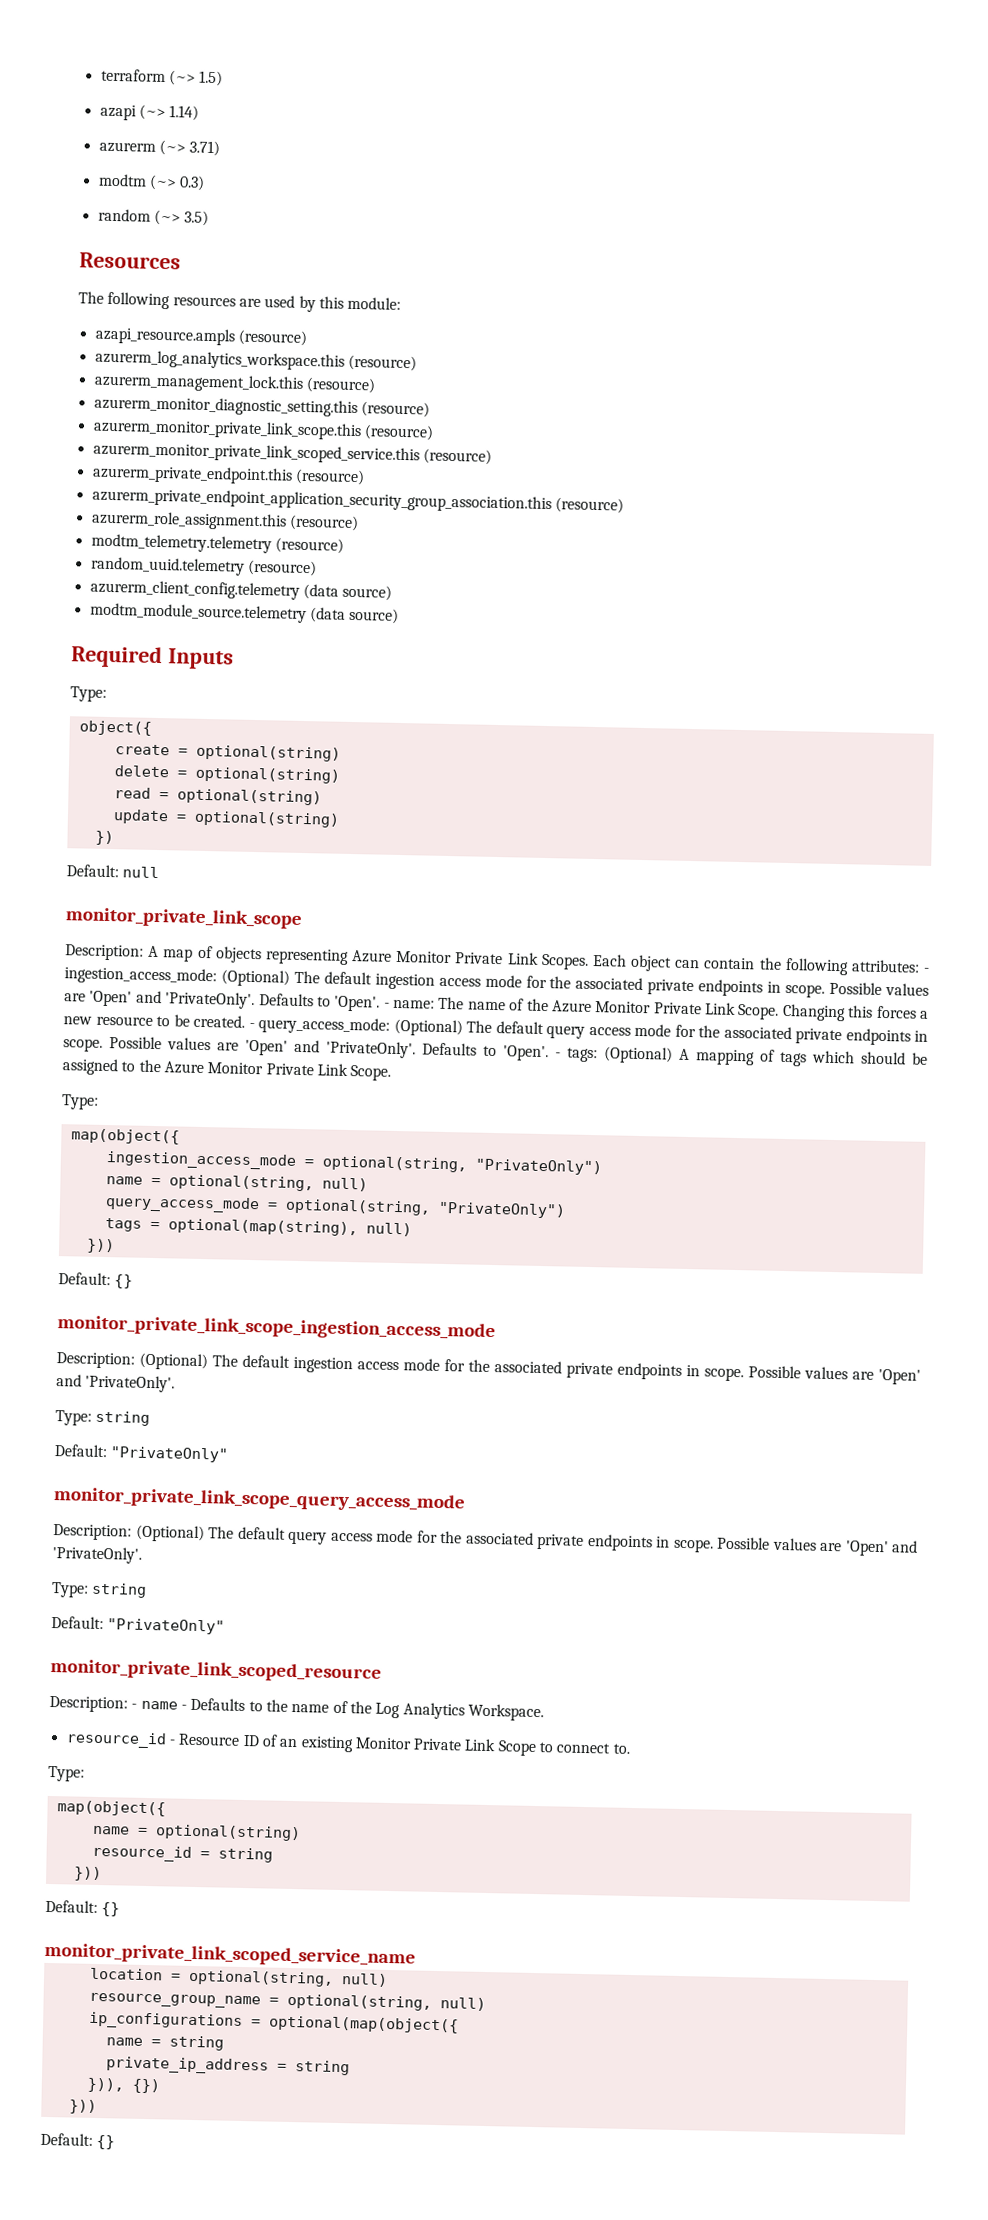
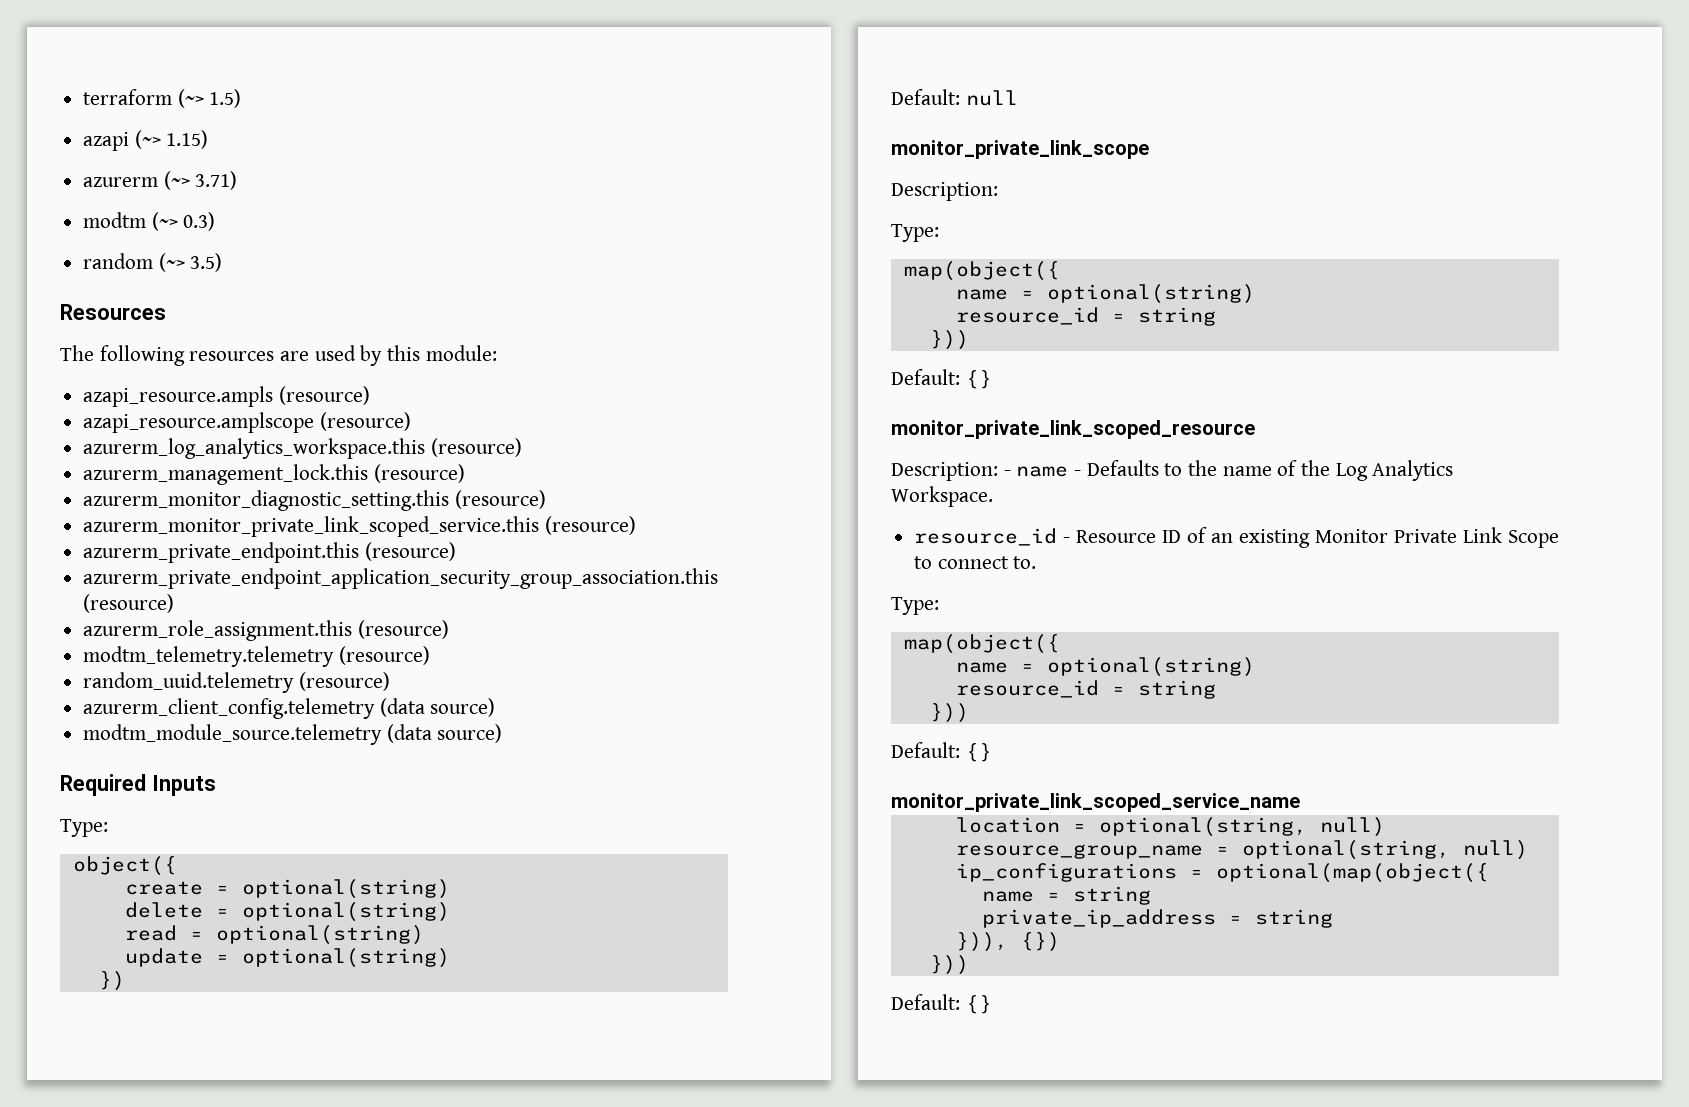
- azapi (~> 1.14)
+ azapi (~> 1.15)
+ azapi_resource.amplscope (resource)
- azurerm_monitor_private_link_scope.this (resource)
  monitor_private_link_scope
- Description: A map of objects representing Azure Monitor Private Link Scopes. Each object can contain the following attributes: - ingestion_access_mode: (Optional) The default ingestion access mode for the associated private endpoints in scope. Possible values are 'Open' and 'PrivateOnly'. Defaults to 'Open'. - name: The name of the Azure Monitor Private Link Scope. Changing this forces a new resource to be created. - query_access_mode: (Optional) The default query access mode for the associated private endpoints in scope. Possible values are 'Open' and 'PrivateOnly'. Defaults to 'Open'. - tags: (Optional) A mapping of tags which should be assigned to the Azure Monitor Private Link Scope.
+ Description:
  Type:
  map(object({
- ingestion_access_mode = optional(string, "PrivateOnly")
- name = optional(string, null)
- query_access_mode = optional(string, "PrivateOnly")
- tags = optional(map(string), null)
+ name = optional(string)
+ resource_id = string
  }))
  Default: {}
- monitor_private_link_scope_ingestion_access_mode
- Description: (Optional) The default ingestion access mode for the associated private endpoints in scope. Possible values are 'Open' and 'PrivateOnly'.
- Type: string
- Default: "PrivateOnly"
- monitor_private_link_scope_query_access_mode
- Description: (Optional) The default query access mode for the associated private endpoints in scope. Possible values are 'Open' and 'PrivateOnly'.
- Type: string
- Default: "PrivateOnly"

